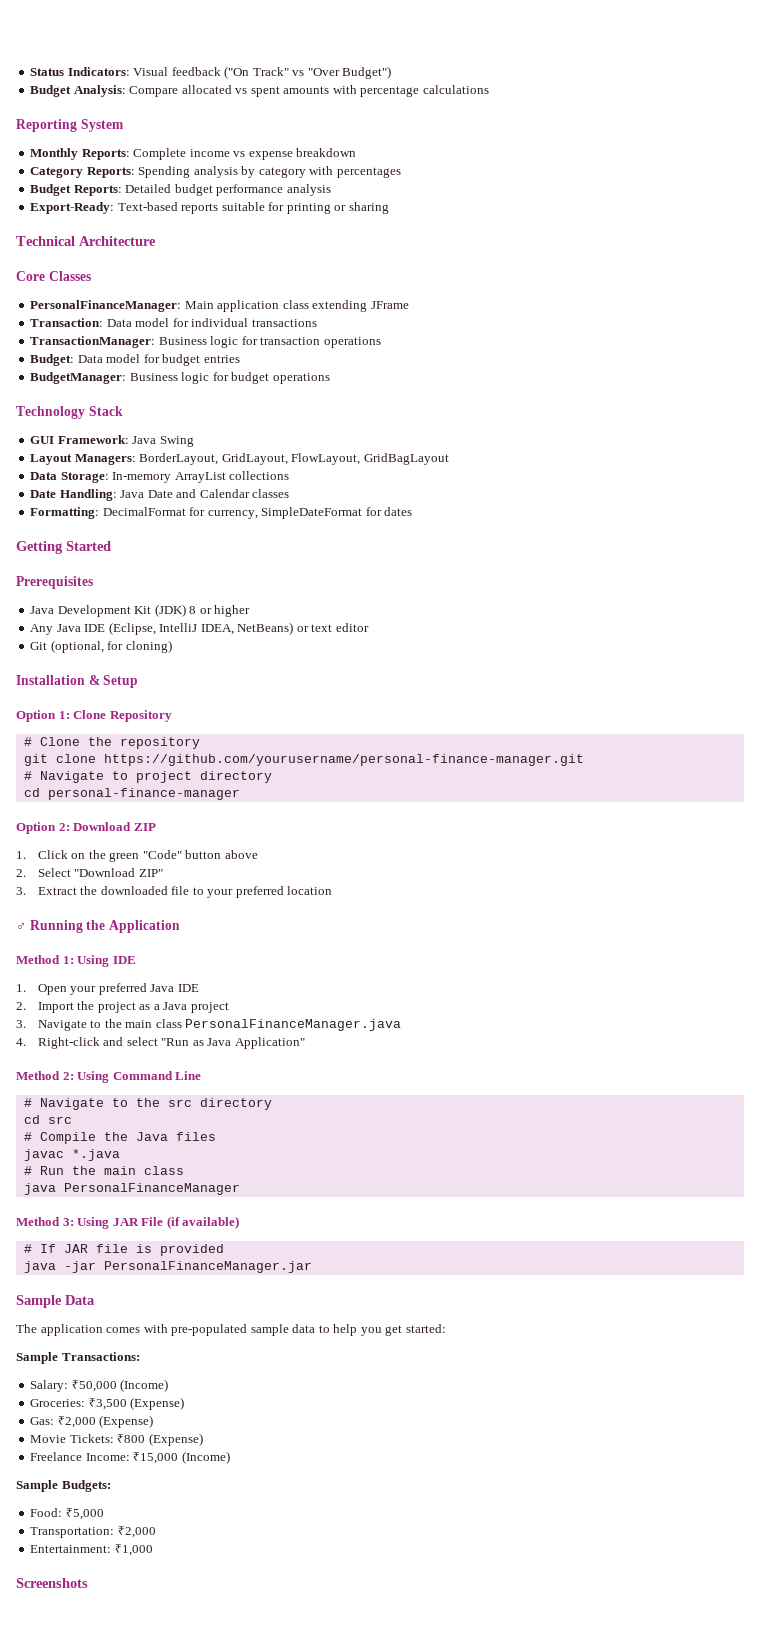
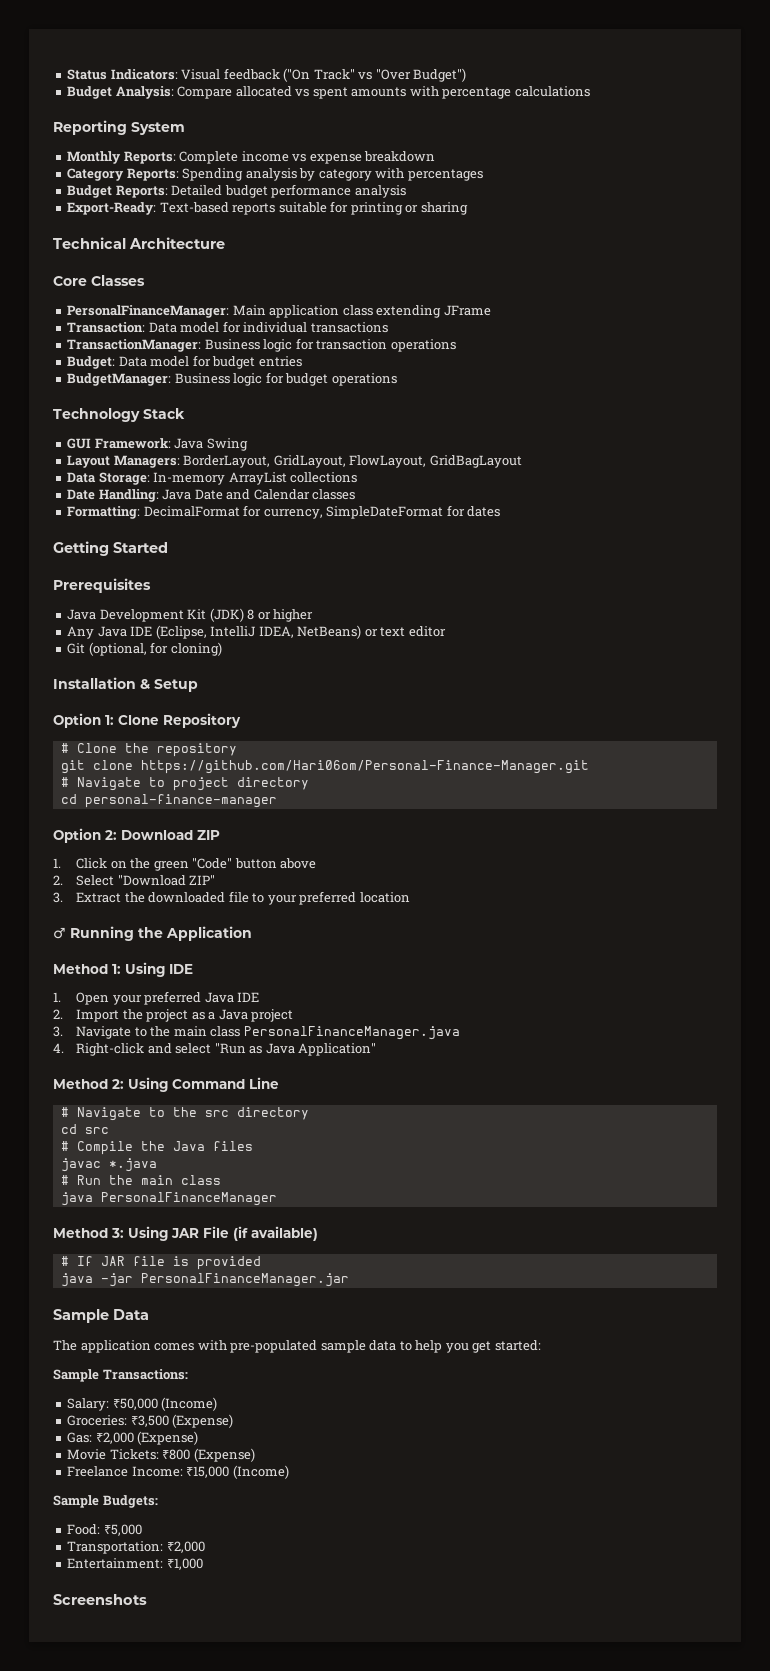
- git clone https://github.com/yourusername/personal-finance-manager.git
+ git clone https://github.com/Hari06om/Personal-Finance-Manager.git

